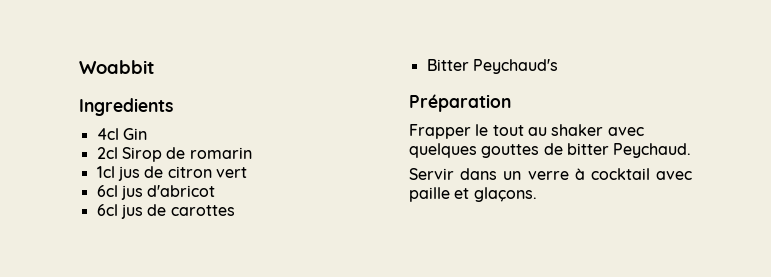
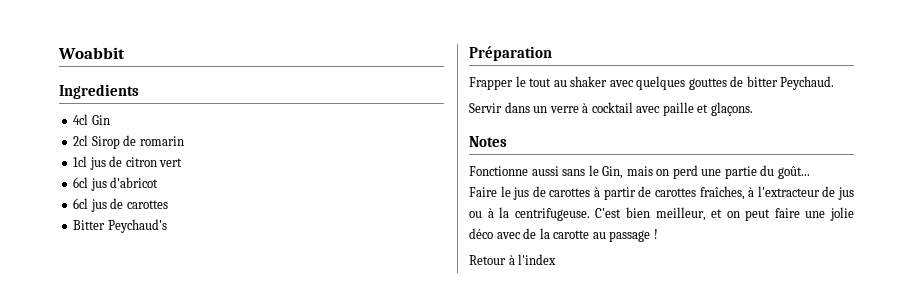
+ Notes
+ Fonctionne aussi sans le Gin, mais on perd une partie du goût...
+ Faire le jus de carottes à partir de carottes fraîches, à l'extracteur de jus ou à la centrifugeuse. C'est bien meilleur, et on peut faire une jolie déco avec de la carotte au passage !
+ Retour à l'index

